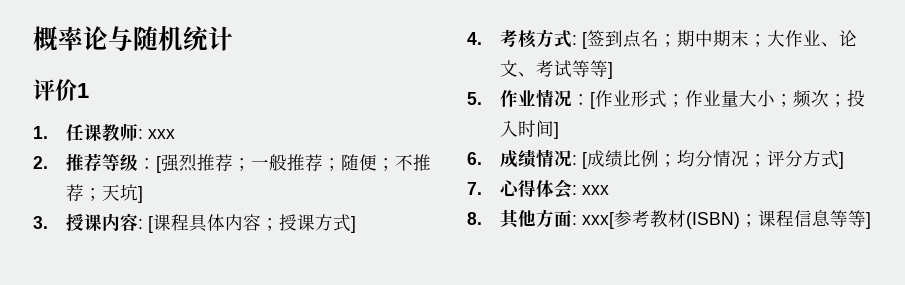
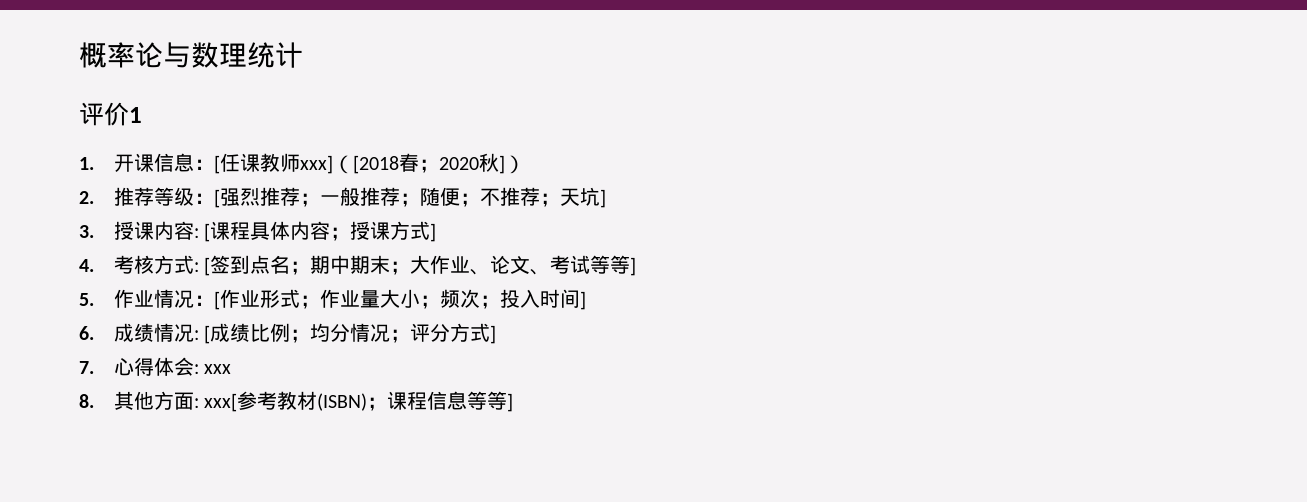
- 概率论与随机统计
+ 概率论与数理统计
- 1.任课教师: xxx
+ 1.开课信息：[任课教师xxx]（[2018春；2020秋]）

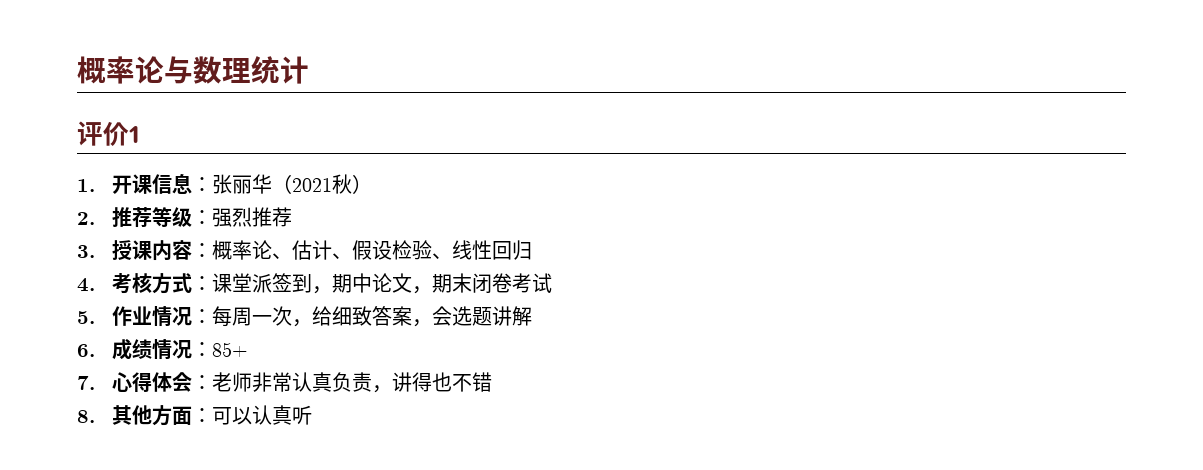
- 1.开课信息：[任课教师xxx]（[2018春；2020秋]）
+ 1.开课信息：张丽华（2021秋）
- 2.推荐等级：[强烈推荐；一般推荐；随便；不推荐；天坑]
- 3.授课内容: [课程具体内容；授课方式]
- 4.考核方式: [签到点名；期中期末；大作业、论文、考试等等]
+ 2.推荐等级：强烈推荐
+ 3.授课内容：概率论、估计、假设检验、线性回归
+ 4.考核方式：课堂派签到，期中论文，期末闭卷考试
- 5.作业情况：[作业形式；作业量大小；频次；投入时间]
- 6.成绩情况: [成绩比例；均分情况；评分方式]
- 7.心得体会: xxx
- 8.其他方面: xxx[参考教材(ISBN)；课程信息等等]
+ 5.作业情况：每周一次，给细致答案，会选题讲解
+ 6.成绩情况：85+
+ 7.心得体会：老师非常认真负责，讲得也不错
+ 8.其他方面：可以认真听

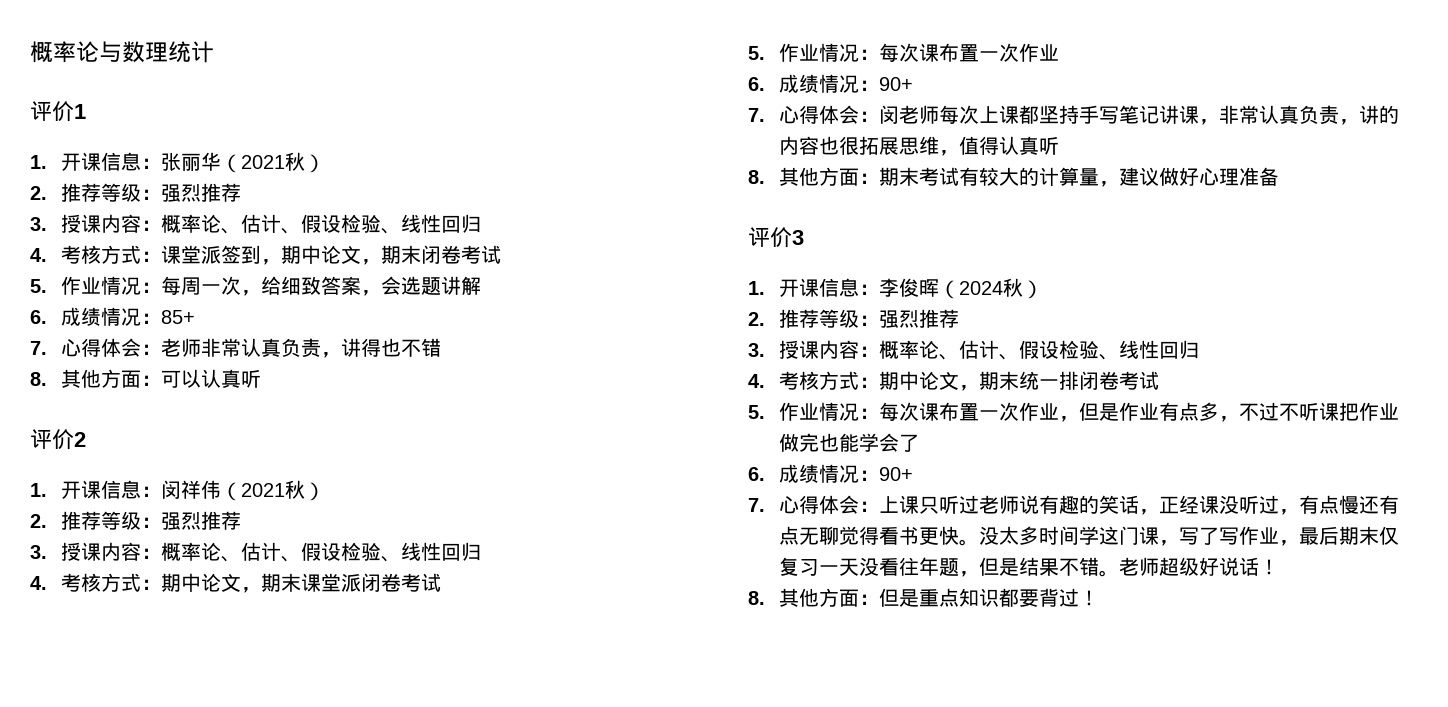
+ 评价2
+ 1.开课信息：闵祥伟（2021秋）
+ 2.推荐等级：强烈推荐
+ 3.授课内容：概率论、估计、假设检验、线性回归
+ 4.考核方式：期中论文，期末课堂派闭卷考试
+ 5.作业情况：每次课布置一次作业
+ 6.成绩情况：90+
+ 7.心得体会：闵老师每次上课都坚持手写笔记讲课，非常认真负责，讲的内容也很拓展思维，值得认真听
+ 8.其他方面：期末考试有较大的计算量，建议做好心理准备
+ 评价3
+ 1.开课信息：李俊晖（2024秋）
+ 2.推荐等级：强烈推荐
+ 3.授课内容：概率论、估计、假设检验、线性回归
+ 4.考核方式：期中论文，期末统一排闭卷考试
+ 5.作业情况：每次课布置一次作业，但是作业有点多，不过不听课把作业做完也能学会了
+ 6.成绩情况：90+
+ 7.心得体会：上课只听过老师说有趣的笑话，正经课没听过，有点慢还有点无聊觉得看书更快。没太多时间学这门课，写了写作业，最后期末仅复习一天没看往年题，但是结果不错。老师超级好说话！
+ 8.其他方面：但是重点知识都要背过！

